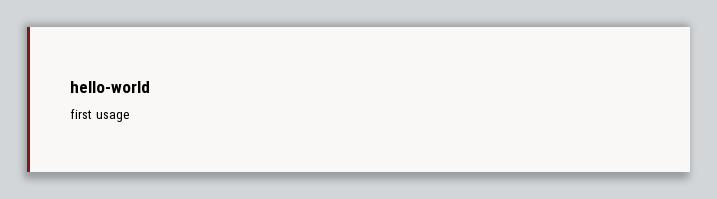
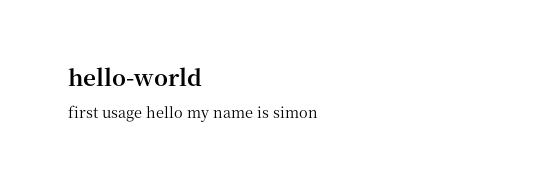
- first usage
+ first usage hello my name is simon

